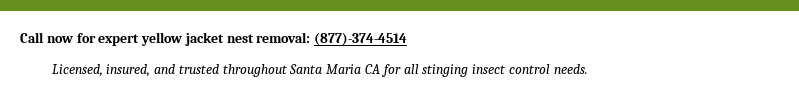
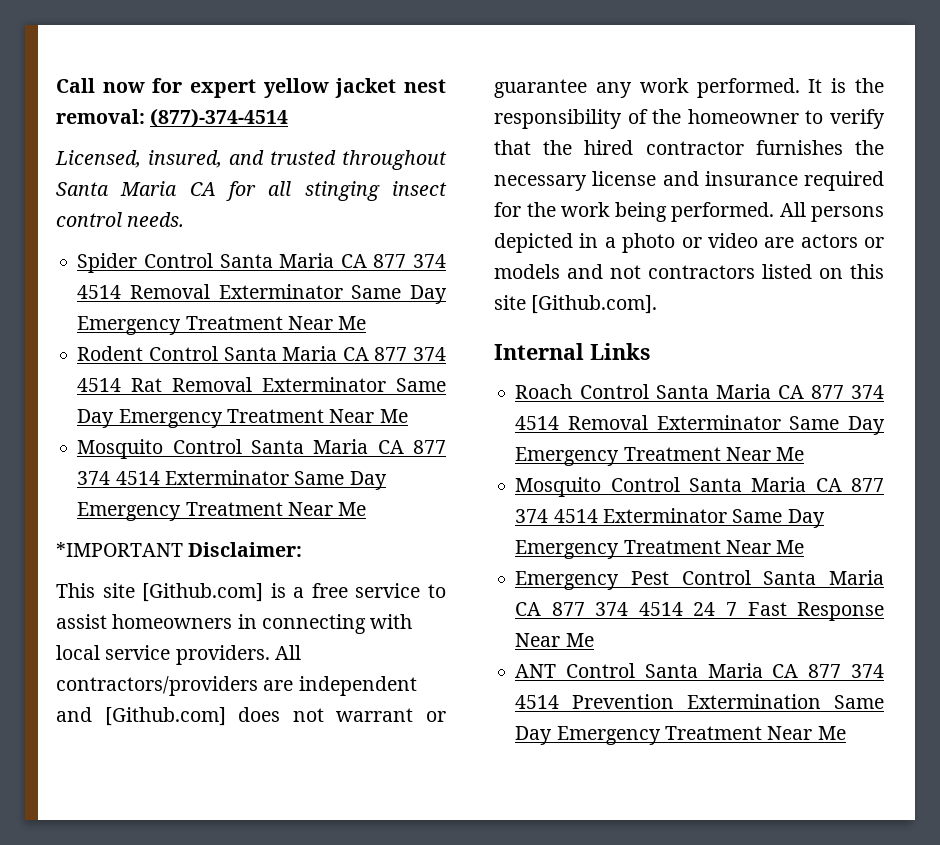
+ Spider Control Santa Maria CA 877 374 4514 Removal Exterminator Same Day Emergency Treatment Near Me
+ Rodent Control Santa Maria CA 877 374 4514 Rat Removal Exterminator Same Day Emergency Treatment Near Me
+ Mosquito Control Santa Maria CA 877 374 4514 Exterminator Same Day Emergency Treatment Near Me
+ *IMPORTANT Disclaimer:
+ This site [Github.com] is a free service to assist homeowners in connecting with local service providers. All contractors/providers are independent and [Github.com] does not warrant or guarantee any work performed. It is the responsibility of the homeowner to verify that the hired contractor furnishes the necessary license and insurance required for the work being performed. All persons depicted in a photo or video are actors or models and not contractors listed on this site [Github.com].
+ Internal Links
+ Roach Control Santa Maria CA 877 374 4514 Removal Exterminator Same Day Emergency Treatment Near Me
+ Mosquito Control Santa Maria CA 877 374 4514 Exterminator Same Day Emergency Treatment Near Me
+ Emergency Pest Control Santa Maria CA 877 374 4514 24 7 Fast Response Near Me
+ ANT Control Santa Maria CA 877 374 4514 Prevention Extermination Same Day Emergency Treatment Near Me

